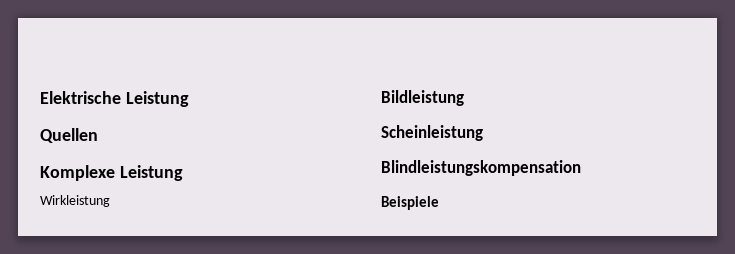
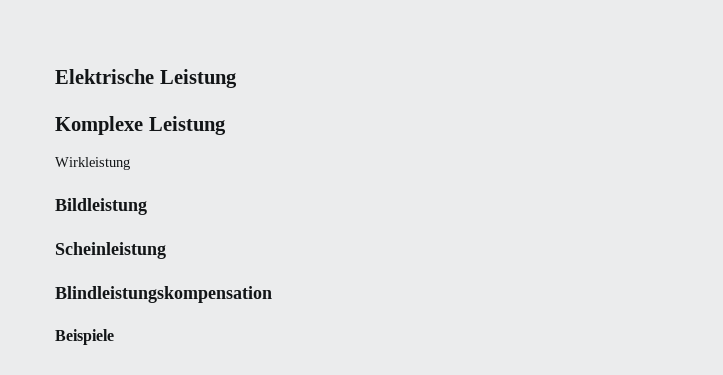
- Quellen

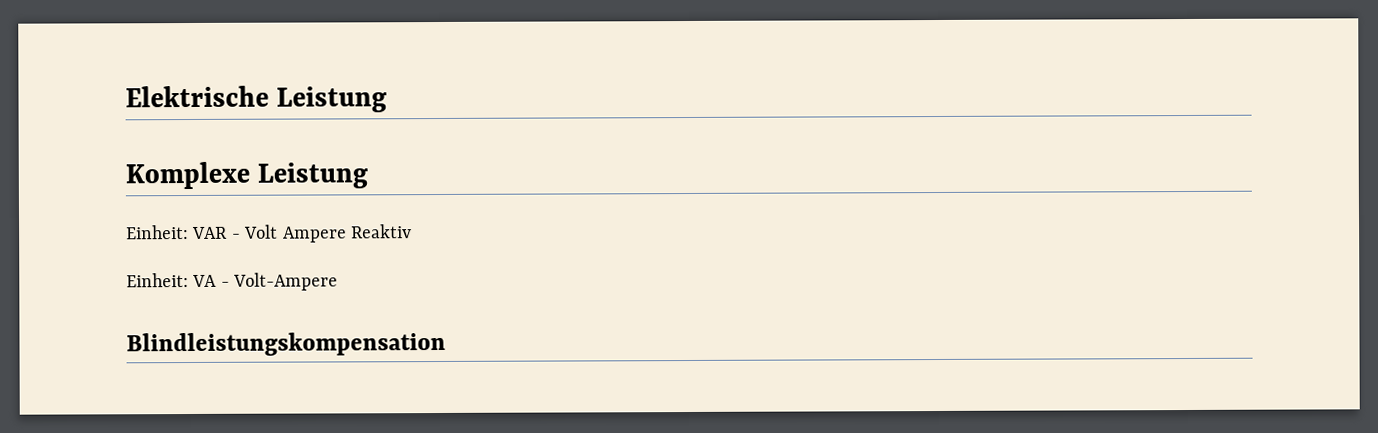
- Wirkleistung
- Bildleistung
- Scheinleistung
+ Einheit: VAR - Volt Ampere Reaktiv
+ Einheit: VA - Volt-Ampere
- Beispiele

